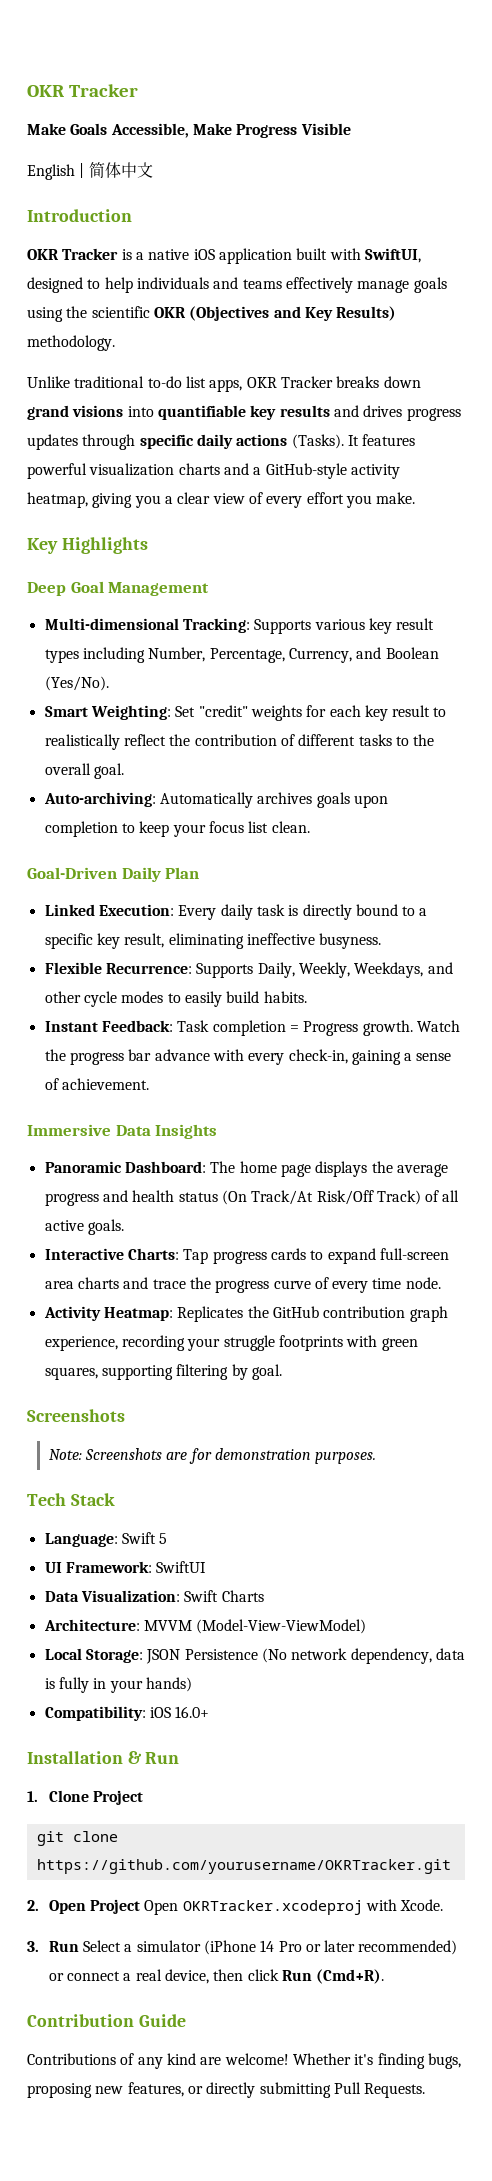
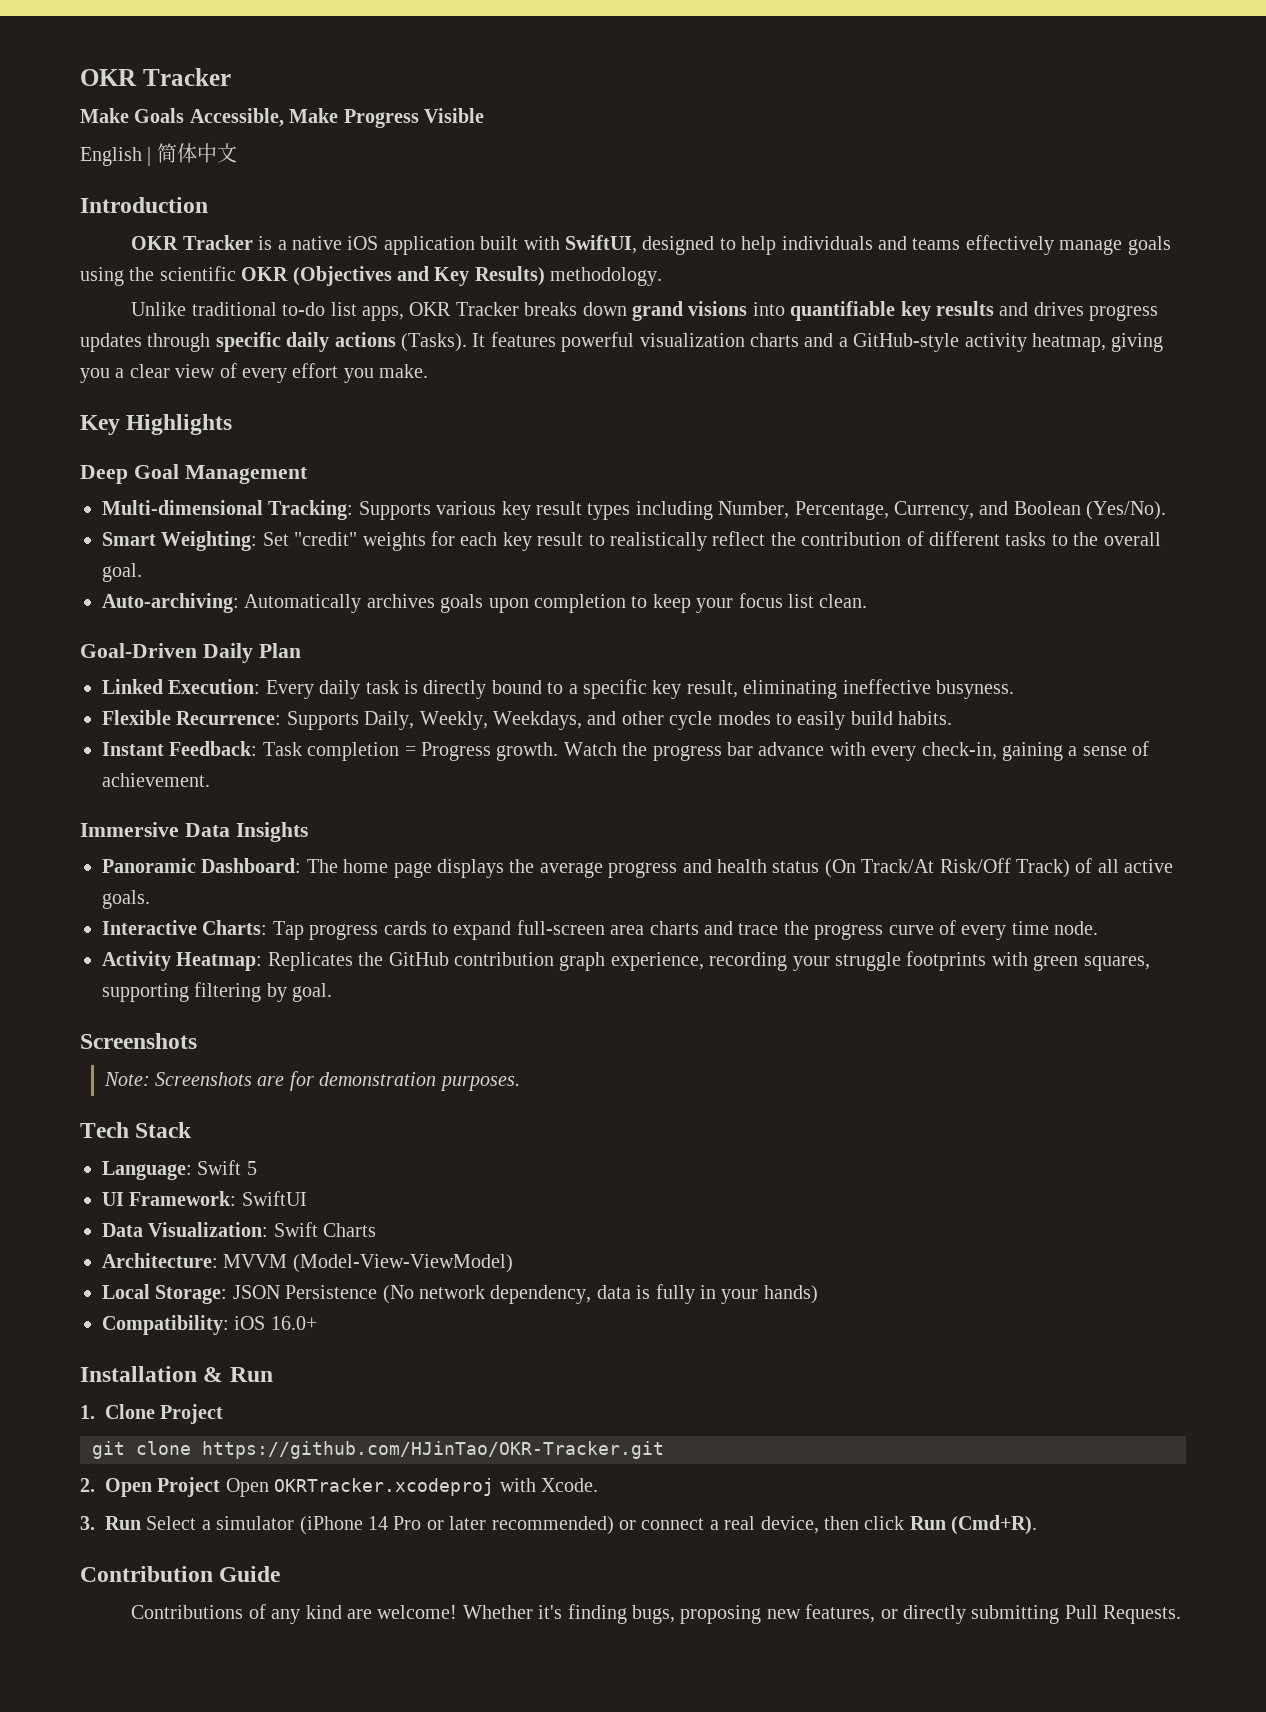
- git clone https://github.com/yourusername/OKRTracker.git
+ git clone https://github.com/HJinTao/OKR-Tracker.git

